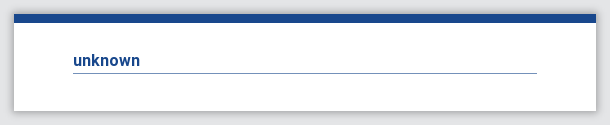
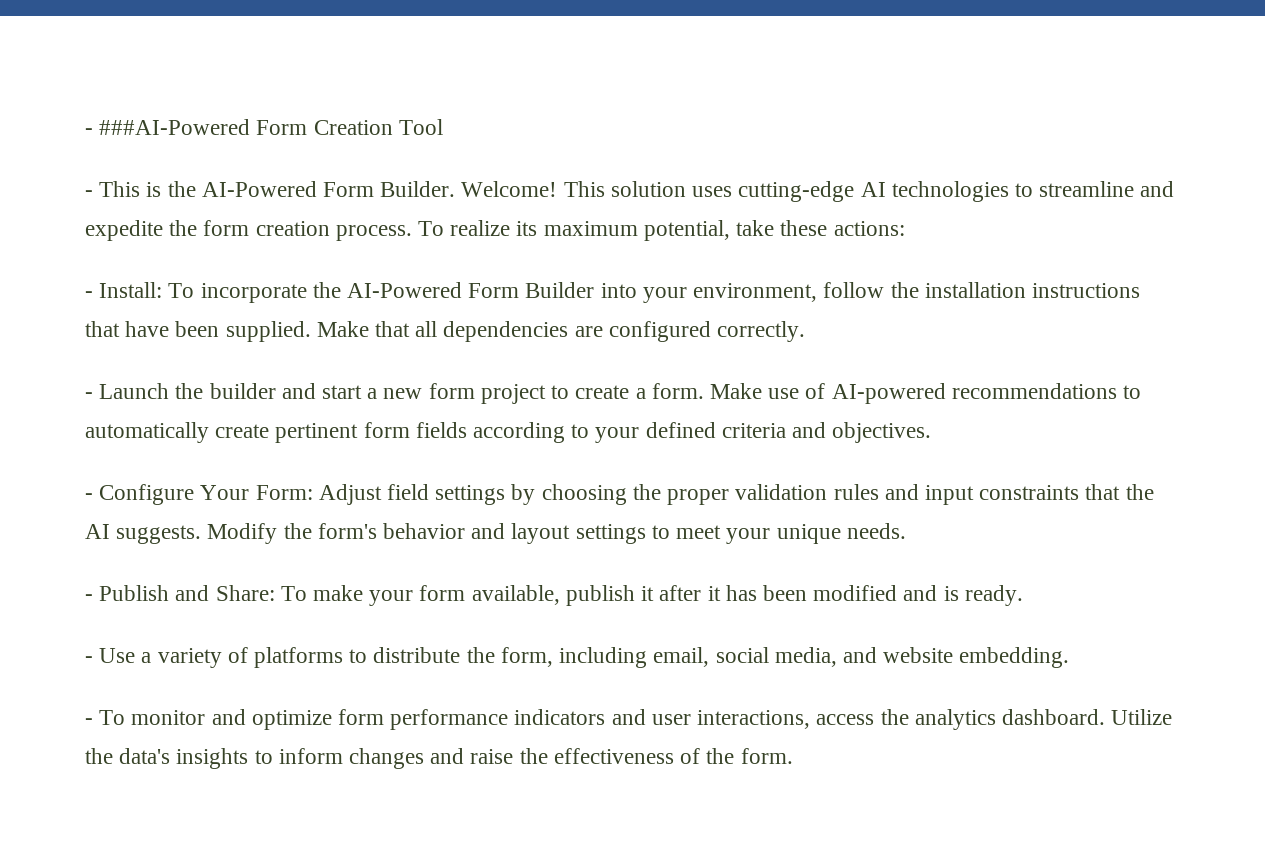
- unknown
+ - ###AI-Powered Form Creation Tool
+ - This is the AI-Powered Form Builder. Welcome! This solution uses cutting-edge AI technologies to streamline and expedite the form creation process. To realize its maximum potential, take these actions:
+ - Install: To incorporate the AI-Powered Form Builder into your environment, follow the installation instructions that have been supplied. Make that all dependencies are configured correctly.
+ - Launch the builder and start a new form project to create a form. Make use of AI-powered recommendations to automatically create pertinent form fields according to your defined criteria and objectives.
+ - Configure Your Form: Adjust field settings by choosing the proper validation rules and input constraints that the AI suggests. Modify the form's behavior and layout settings to meet your unique needs.
+ - Publish and Share: To make your form available, publish it after it has been modified and is ready.
+ - Use a variety of platforms to distribute the form, including email, social media, and website embedding.
+ - To monitor and optimize form performance indicators and user interactions, access the analytics dashboard. Utilize the data's insights to inform changes and raise the effectiveness of the form.

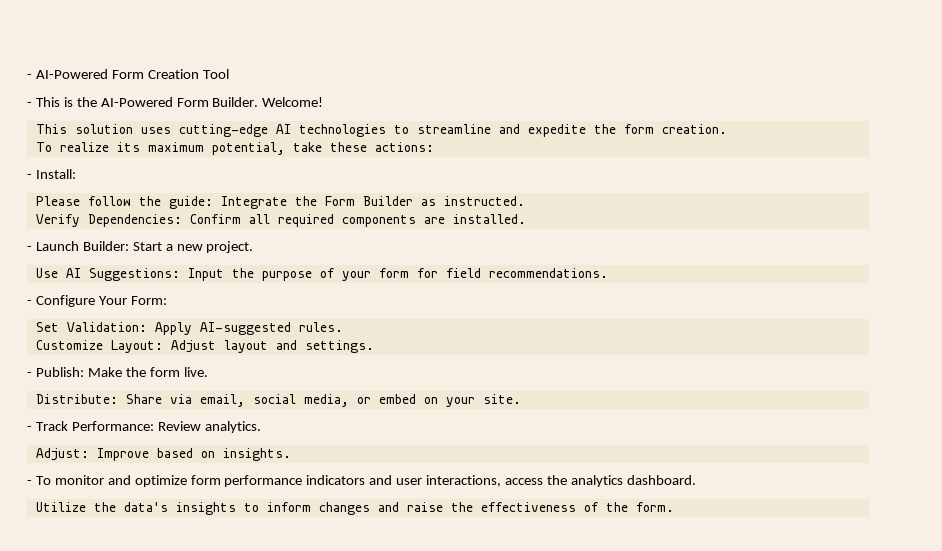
- - ###AI-Powered Form Creation Tool
+ - AI-Powered Form Creation Tool
- Welcome! This solution uses cutting-edge AI technologies to streamline and expedite the form creation process. To realize its maximum potential, take these actions:
+ Welcome!
+ This solution uses cutting-edge AI technologies to streamline and expedite the form creation.
+ To realize its maximum potential, take these actions:
- - Install: To incorporate the AI-Powered Form Builder into your environment, follow the installation instructions that have been supplied. Make that all dependencies are configured correctly.
- - Launch the builder and start a new form project to create a form. Make use of AI-powered recommendations to automatically create pertinent form fields according to your defined criteria and objectives.
- - Configure Your Form: Adjust field settings by choosing the proper validation rules and input constraints that the AI suggests. Modify the form's behavior and layout settings to meet your unique needs.
- - Publish and Share: To make your form available, publish it after it has been modified and is ready.
- - Use a variety of platforms to distribute the form, including email, social media, and website embedding.
+ - Install:
+ Please follow the guide: Integrate the Form Builder as instructed.
+ Verify Dependencies: Confirm all required components are installed.
+ - Launch Builder: Start a new project.
+ Use AI Suggestions: Input the purpose of your form for field recommendations.
+ - Configure Your Form:
+ Set Validation: Apply AI-suggested rules.
+ Customize Layout: Adjust layout and settings.
+ - Publish: Make the form live.
+ Distribute: Share via email, social media, or embed on your site.
+ - Track Performance: Review analytics.
+ Adjust: Improve based on insights.
- - To monitor and optimize form performance indicators and user interactions, access the analytics dashboard. Utilize the data's insights to inform changes and raise the effectiveness of the form.
+ - To monitor and optimize form performance indicators and user interactions, access the analytics dashboard.
+ Utilize the data's insights to inform changes and raise the effectiveness of the form.

